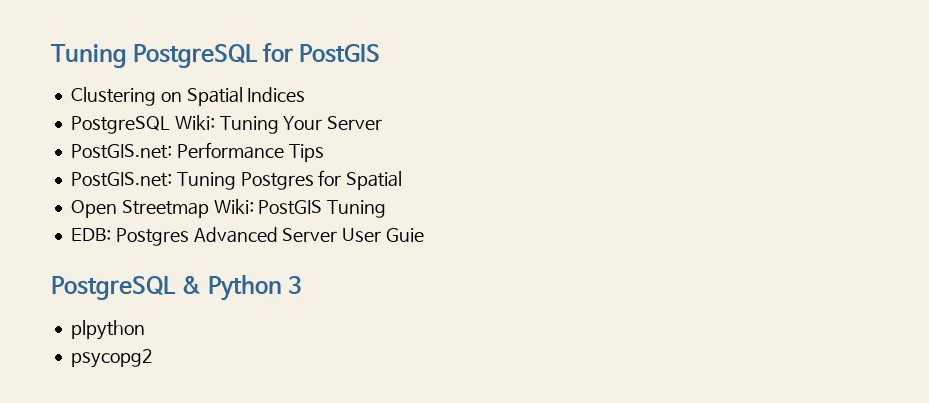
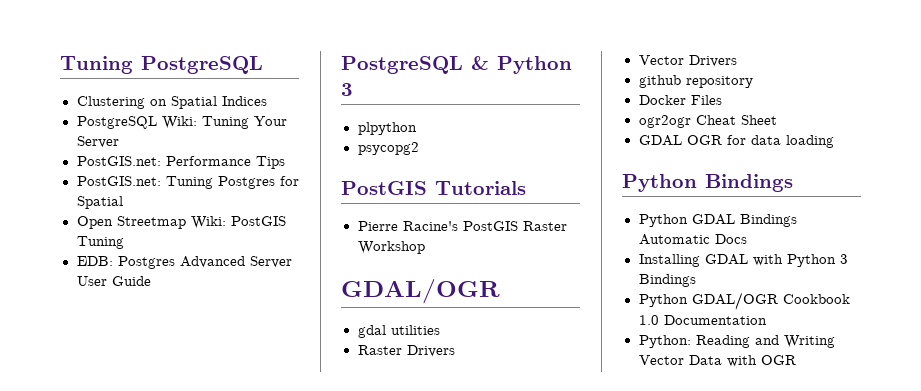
- Tuning PostgreSQL for PostGIS
+ Tuning PostgreSQL
- EDB: Postgres Advanced Server User Guie
+ EDB: Postgres Advanced Server User Guide
+ PostGIS Tutorials
+ Pierre Racine's PostGIS Raster Workshop
+ GDAL/OGR
+ gdal utilities
+ Raster Drivers
+ Vector Drivers
+ github repository
+ Docker Files
+ ogr2ogr Cheat Sheet
+ GDAL OGR for data loading
+ Python Bindings
+ Python GDAL Bindings Automatic Docs
+ Installing GDAL with Python 3 Bindings
+ Python GDAL/OGR Cookbook 1.0 Documentation
+ Python: Reading and Writing Vector Data with OGR

